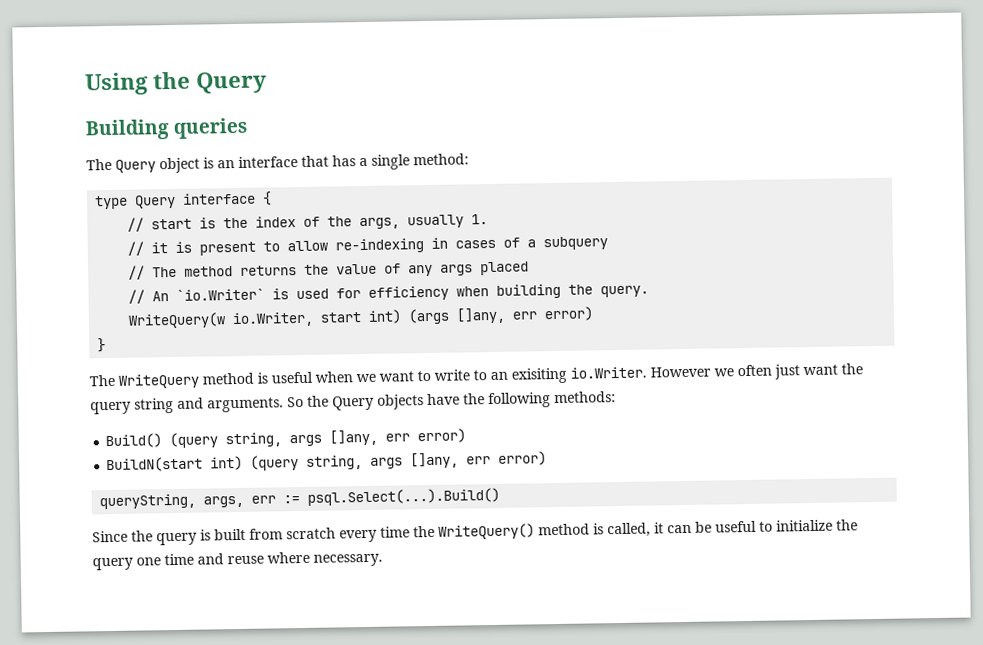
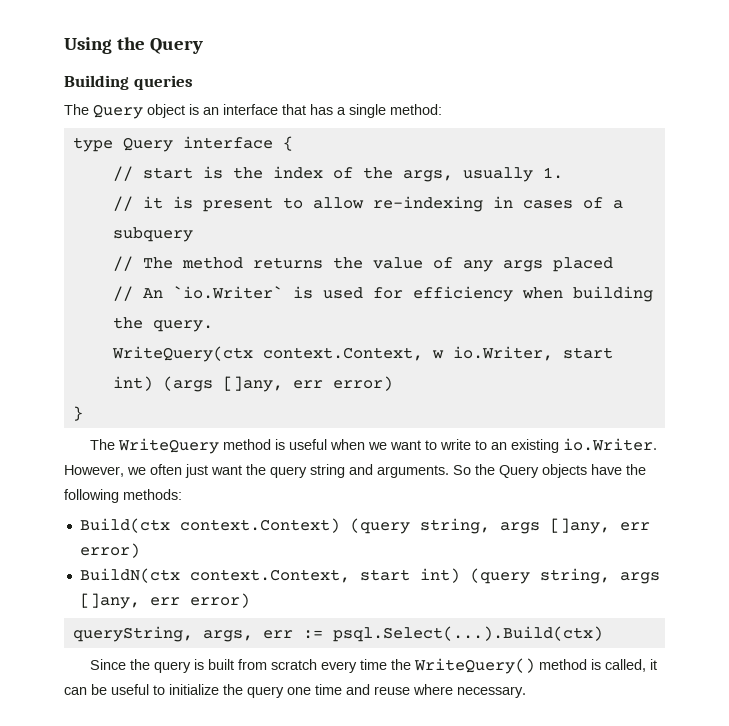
- WriteQuery(w io.Writer, start int) (args []any, err error)
+ WriteQuery(ctx context.Context, w io.Writer, start int) (args []any, err error)
- The WriteQuery method is useful when we want to write to an exisiting io.Writer. However we often just want the query string and arguments.
+ The WriteQuery method is useful when we want to write to an existing io.Writer. However, we often just want the query string and arguments.
- Build() (query string, args []any, err error)
- BuildN(start int) (query string, args []any, err error)
+ Build(ctx context.Context) (query string, args []any, err error)
+ BuildN(ctx context.Context, start int) (query string, args []any, err error)
- queryString, args, err := psql.Select(...).Build()
+ queryString, args, err := psql.Select(...).Build(ctx)

